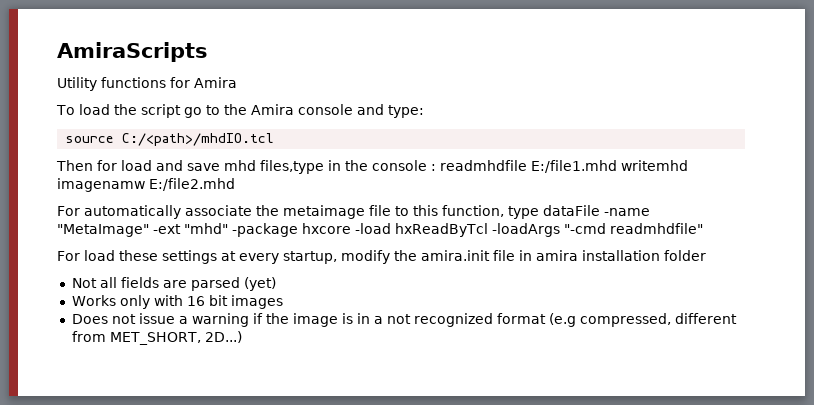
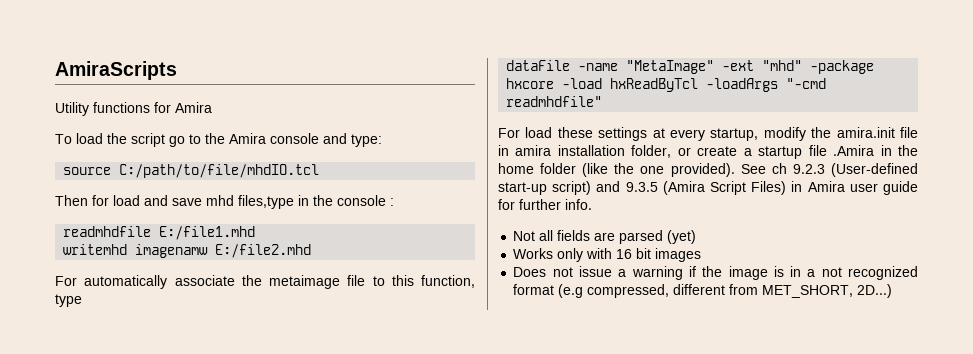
- source C:/<path>/mhdIO.tcl
+ source C:/path/to/file/mhdIO.tcl
- Then for load and save mhd files,type in the console : readmhdfile E:/file1.mhd writemhd imagenamw E:/file2.mhd
+ Then for load and save mhd files,type in the console :
+ readmhdfile E:/file1.mhd
+ writemhd imagenamw E:/file2.mhd
- For automatically associate the metaimage file to this function, type dataFile -name "MetaImage" -ext "mhd" -package hxcore -load hxReadByTcl -loadArgs "-cmd readmhdfile"
+ For automatically associate the metaimage file to this function, type
+ dataFile -name "MetaImage" -ext "mhd" -package hxcore -load hxReadByTcl -loadArgs "-cmd readmhdfile"
- For load these settings at every startup, modify the amira.init file in amira installation folder
+ For load these settings at every startup, modify the amira.init file in amira installation folder, or create a startup file .Amira in the home folder (like the one provided). See ch 9.2.3 (User-defined start-up script) and 9.3.5 (Amira Script Files) in Amira user guide for further info.

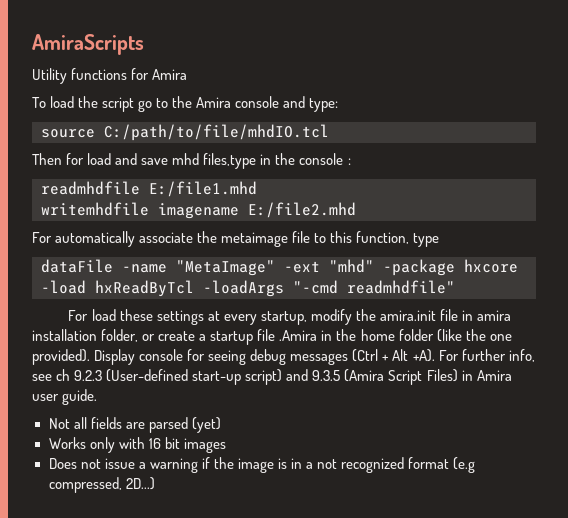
- writemhd imagenamw E:/file2.mhd
+ writemhdfile imagename E:/file2.mhd
- See ch 9.2.3 (User-defined start-up script) and 9.3.5 (Amira Script Files) in Amira user guide for further info.
+ Display console for seeing debug messages (Ctrl + Alt +A). For further info, see ch 9.2.3 (User-defined start-up script) and 9.3.5 (Amira Script Files) in Amira user guide.
- Does not issue a warning if the image is in a not recognized format (e.g compressed, different from MET_SHORT, 2D...)
+ Does not issue a warning if the image is in a not recognized format (e.g compressed, 2D...)

